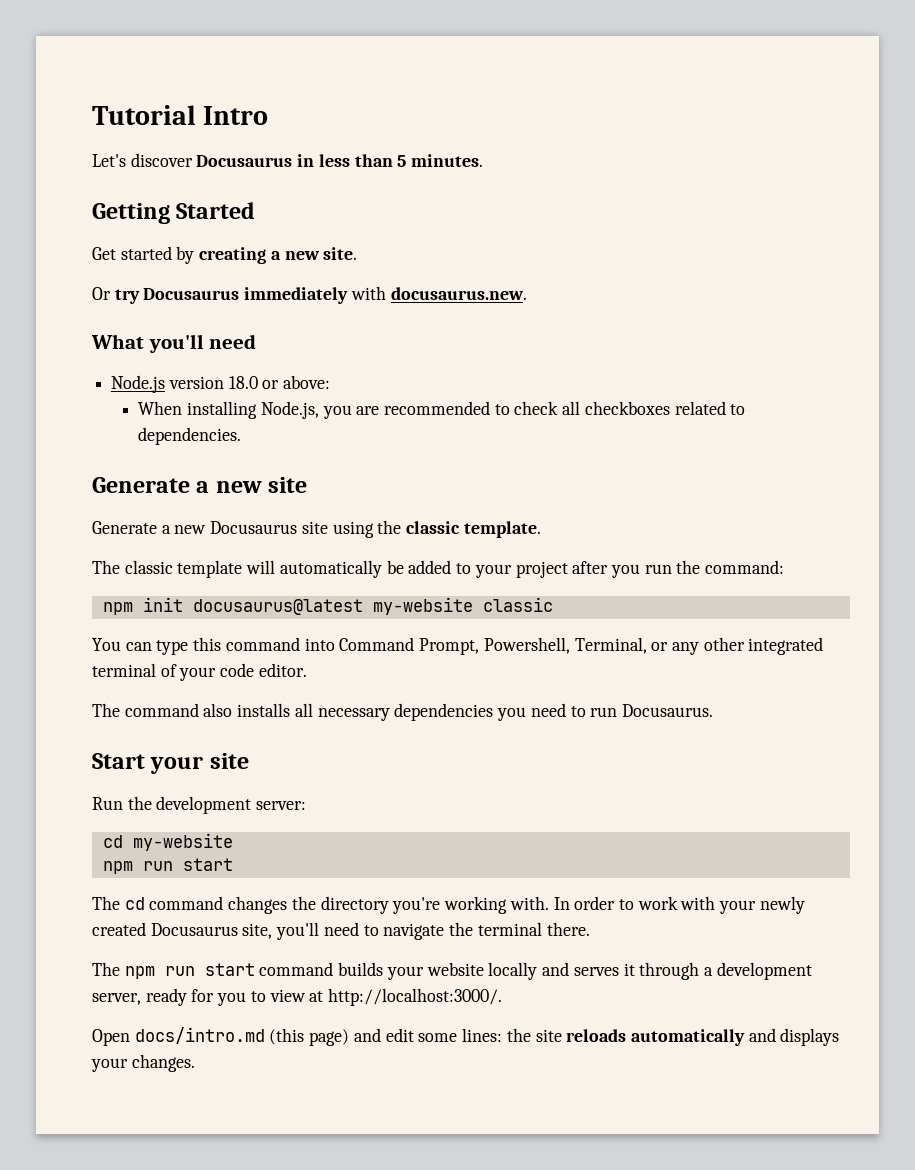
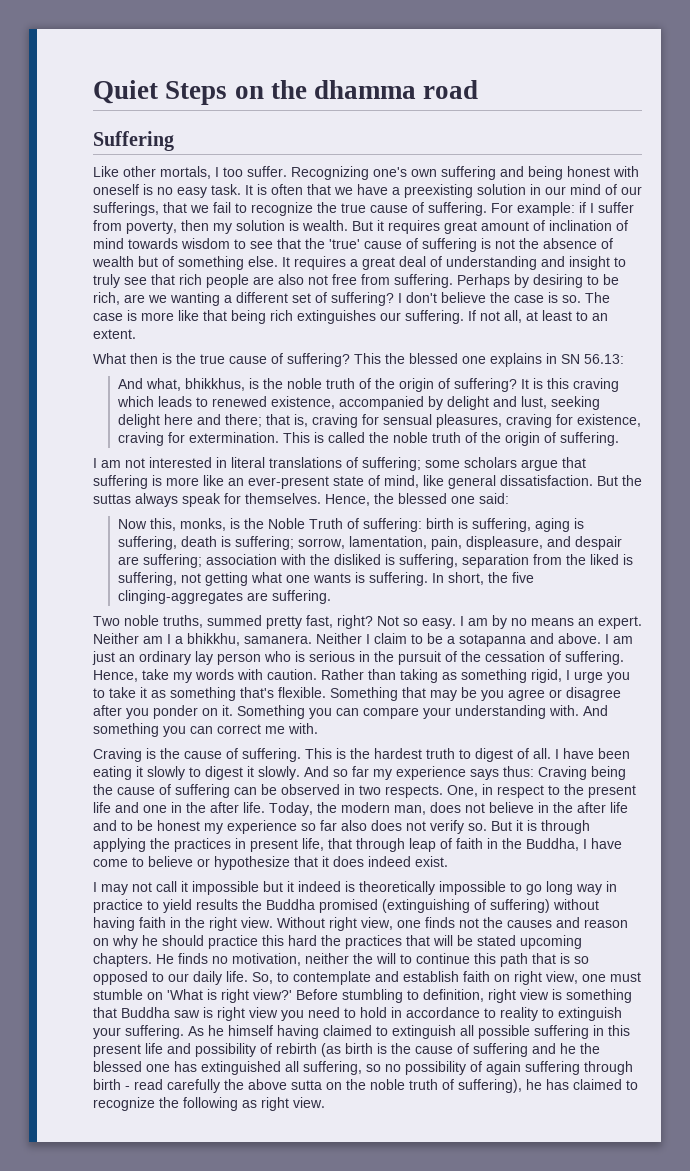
- Tutorial Intro
- Let's discover Docusaurus in less than 5 minutes.
- Getting Started
- Get started by creating a new site.
- Or try Docusaurus immediately with docusaurus.new.
- What you'll need
- Node.js version 18.0 or above:
- When installing Node.js, you are recommended to check all checkboxes related to dependencies.
- Generate a new site
- Generate a new Docusaurus site using the classic template.
- The classic template will automatically be added to your project after you run the command:
- npm init docusaurus@latest my-website classic
- You can type this command into Command Prompt, Powershell, Terminal, or any other integrated terminal of your code editor.
- The command also installs all necessary dependencies you need to run Docusaurus.
- Start your site
- Run the development server:
- cd my-website
- npm run start
- The cd command changes the directory you're working with. In order to work with your newly created Docusaurus site, you'll need to navigate the terminal there.
- The npm run start command builds your website locally and serves it through a development server, ready for you to view at http://localhost:3000/.
- Open docs/intro.md (this page) and edit some lines: the site reloads automatically and displays your changes.
+ Quiet Steps on the dhamma road
+ Suffering
+ Like other mortals, I too suffer. Recognizing one's own suffering and being honest with oneself is no easy task. It is often that we have a preexisting solution in our mind of our sufferings, that we fail to recognize the true cause of suffering. For example: if I suffer from poverty, then my solution is wealth. But it requires great amount of inclination of mind towards wisdom to see that the 'true' cause of suffering is not the absence of wealth but of something else. It requires a great deal of understanding and insight to truly see that rich people are also not free from suffering. Perhaps by desiring to be rich, are we wanting a different set of suffering? I don't believe the case is so. The case is more like that being rich extinguishes our suffering. If not all, at least to an extent.
+ What then is the true cause of suffering? This the blessed one explains in SN 56.13:
+ And what, bhikkhus, is the noble truth of the origin of suffering? It is this craving which leads to renewed existence, accompanied by delight and lust, seeking delight here and there; that is, craving for sensual pleasures, craving for existence, craving for extermination. This is called the noble truth of the origin of suffering.
+ I am not interested in literal translations of suffering; some scholars argue that suffering is more like an ever-present state of mind, like general dissatisfaction. But the suttas always speak for themselves. Hence, the blessed one said:
+ Now this, monks, is the Noble Truth of suffering: birth is suffering, aging is suffering, death is suffering; sorrow, lamentation, pain, displeasure, and despair are suffering; association with the disliked is suffering, separation from the liked is suffering, not getting what one wants is suffering. In short, the five clinging-aggregates are suffering.
+ Two noble truths, summed pretty fast, right? Not so easy. I am by no means an expert. Neither am I a bhikkhu, samanera. Neither I claim to be a sotapanna and above. I am just an ordinary lay person who is serious in the pursuit of the cessation of suffering. Hence, take my words with caution. Rather than taking as something rigid, I urge you to take it as something that's flexible. Something that may be you agree or disagree after you ponder on it. Something you can compare your understanding with. And something you can correct me with.
+ Craving is the cause of suffering. This is the hardest truth to digest of all. I have been eating it slowly to digest it slowly. And so far my experience says thus: Craving being the cause of suffering can be observed in two respects. One, in respect to the present life and one in the after life. Today, the modern man, does not believe in the after life and to be honest my experience so far also does not verify so. But it is through applying the practices in present life, that through leap of faith in the Buddha, I have come to believe or hypothesize that it does indeed exist.
+ I may not call it impossible but it indeed is theoretically impossible to go long way in practice to yield results the Buddha promised (extinguishing of suffering) without having faith in the right view. Without right view, one finds not the causes and reason on why he should practice this hard the practices that will be stated upcoming chapters. He finds no motivation, neither the will to continue this path that is so opposed to our daily life. So, to contemplate and establish faith on right view, one must stumble on 'What is right view?' Before stumbling to definition, right view is something that Buddha saw is right view you need to hold in accordance to reality to extinguish your suffering. As he himself having claimed to extinguish all possible suffering in this present life and possibility of rebirth (as birth is the cause of suffering and he the blessed one has extinguished all suffering, so no possibility of again suffering through birth - read carefully the above sutta on the noble truth of suffering), he has claimed to recognize the following as right view.

